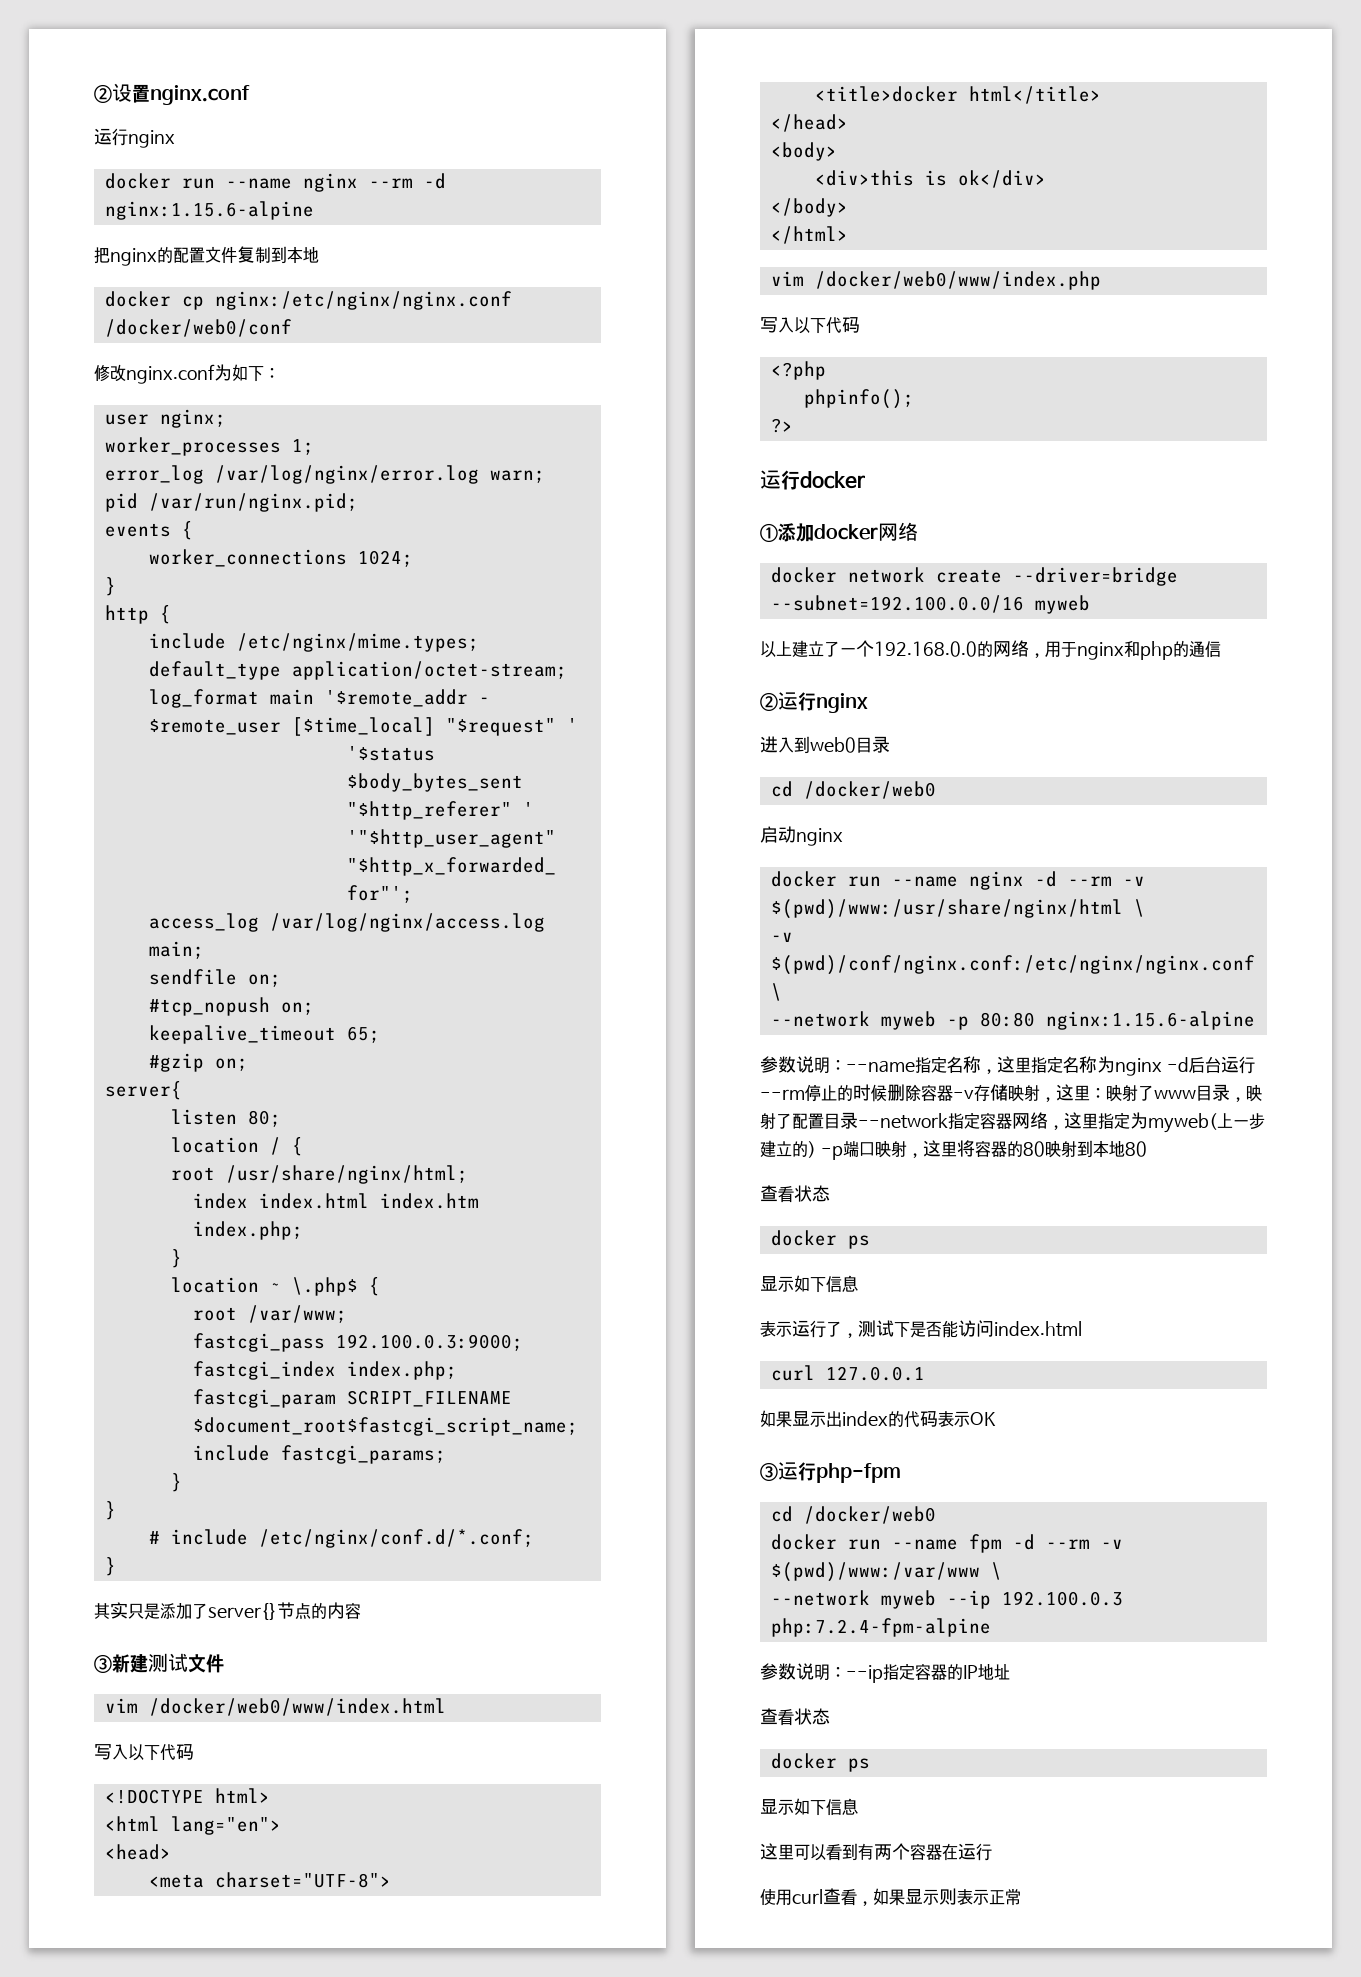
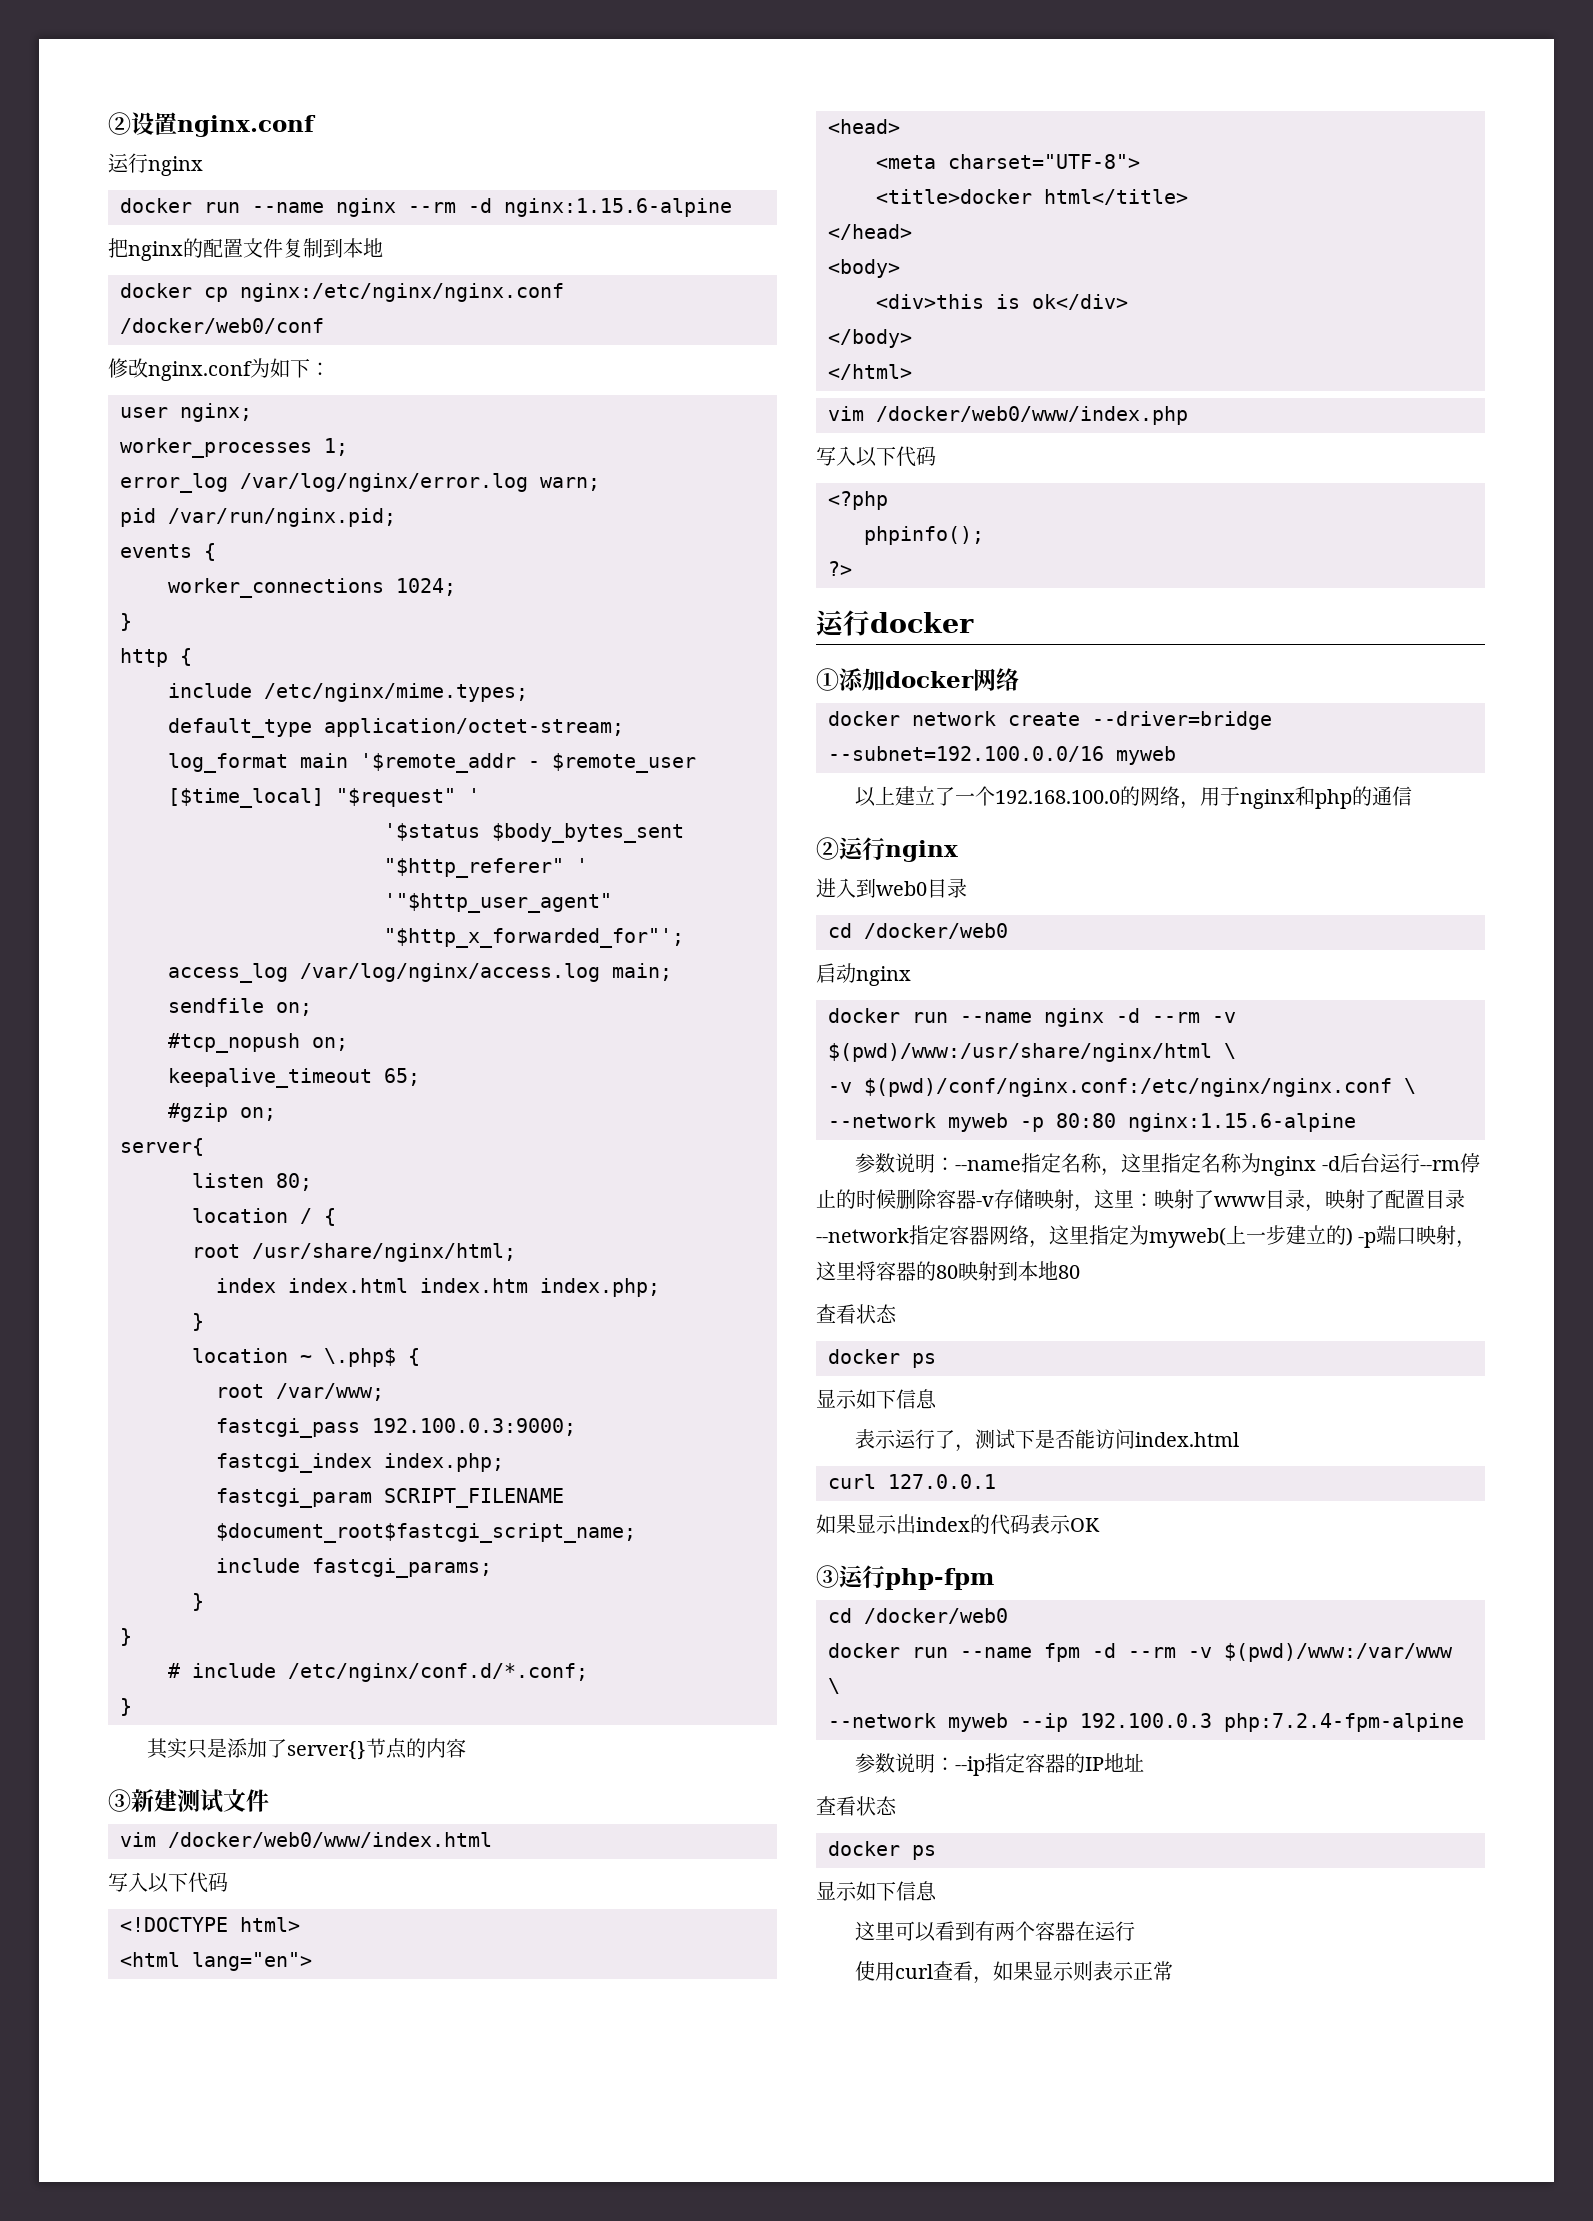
- 以上建立了一个192.168.0.0的网络，用于nginx和php的通信
+ 以上建立了一个192.168.100.0的网络，用于nginx和php的通信

